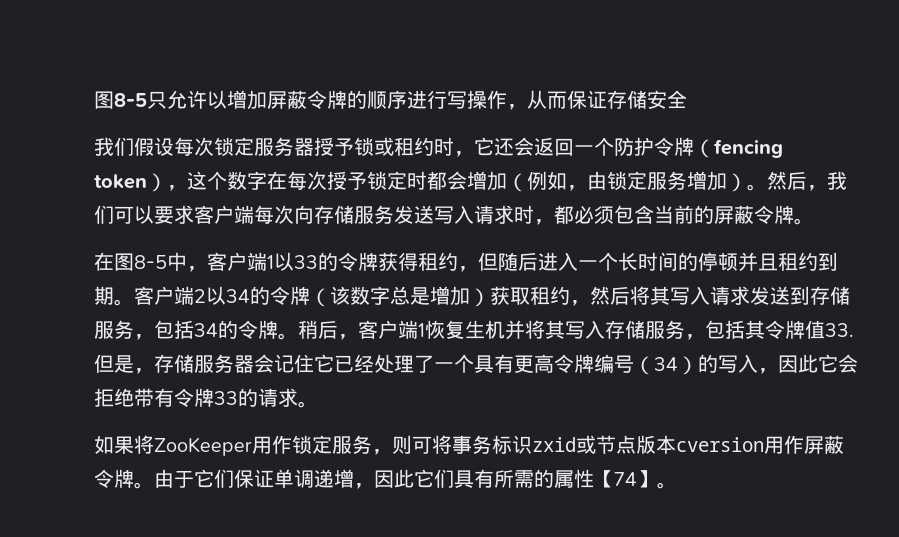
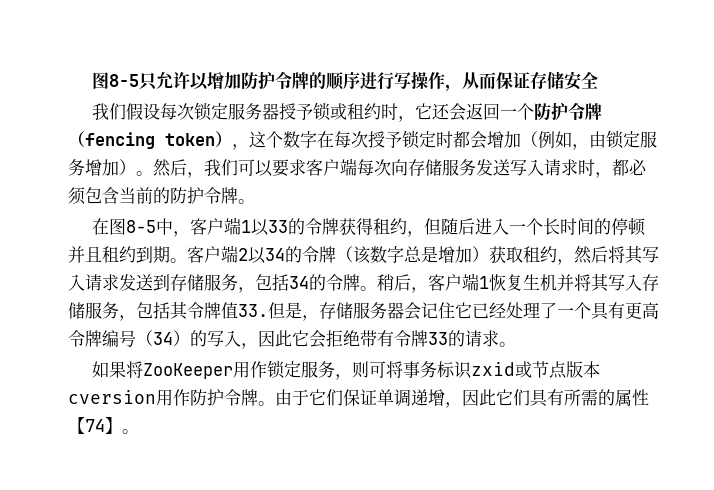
- 图8-5只允许以增加屏蔽令牌的顺序进行写操作，从而保证存储安全
+ 图8-5只允许以增加防护令牌的顺序进行写操作，从而保证存储安全
- 然后，我们可以要求客户端每次向存储服务发送写入请求时，都必须包含当前的屏蔽令牌。
+ 然后，我们可以要求客户端每次向存储服务发送写入请求时，都必须包含当前的防护令牌。
- 如果将ZooKeeper用作锁定服务，则可将事务标识zxid或节点版本cversion用作屏蔽令牌。
+ 如果将ZooKeeper用作锁定服务，则可将事务标识zxid或节点版本cversion用作防护令牌。

